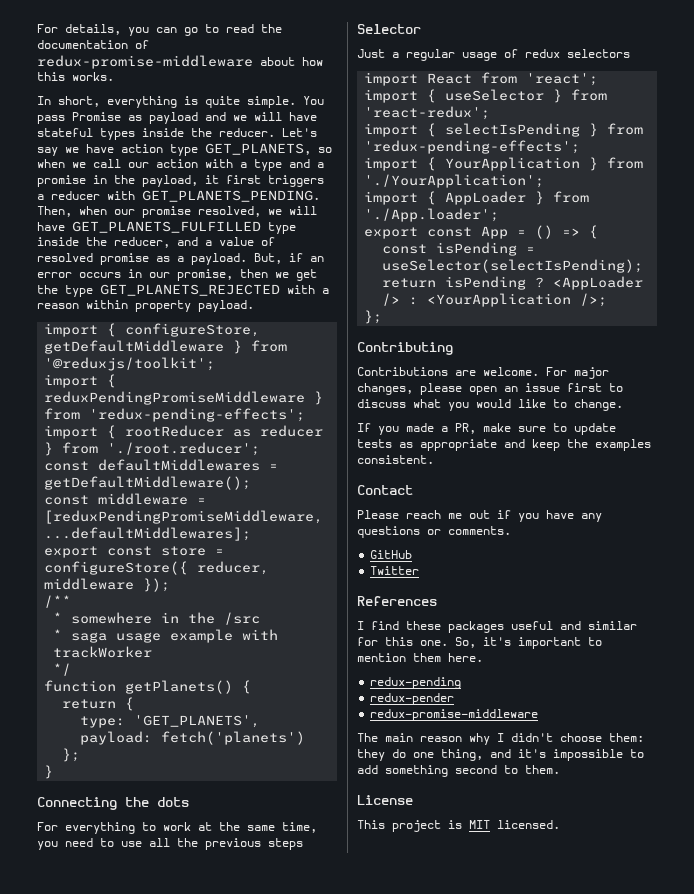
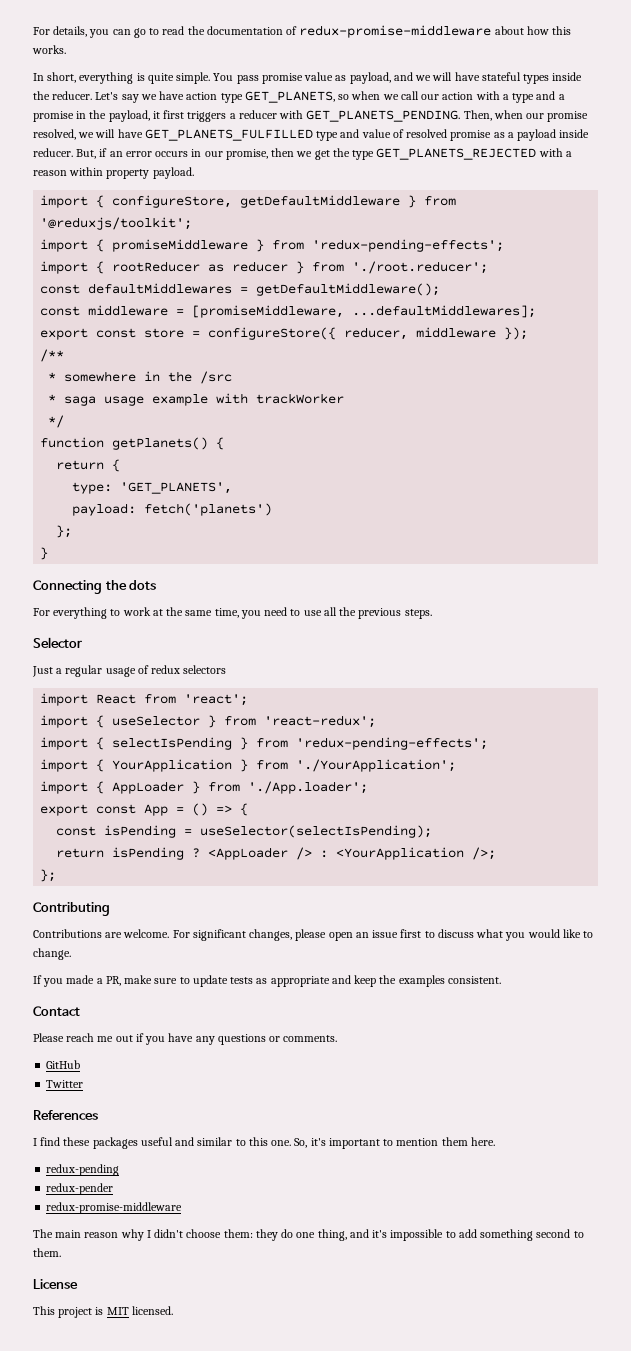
- You pass Promise as payload and we will have stateful types inside the reducer.
+ You pass promise value as payload, and we will have stateful types inside the reducer.
- Then, when our promise resolved, we will have GET_PLANETS_FULFILLED type inside the reducer, and a value of resolved promise as a payload.
+ Then, when our promise resolved, we will have GET_PLANETS_FULFILLED type and value of resolved promise as a payload inside reducer.
- import { reduxPendingPromiseMiddleware } from 'redux-pending-effects';
+ import { promiseMiddleware } from 'redux-pending-effects';
- const middleware = [reduxPendingPromiseMiddleware, ...defaultMiddlewares];
+ const middleware = [promiseMiddleware, ...defaultMiddlewares];
- For everything to work at the same time, you need to use all the previous steps
+ For everything to work at the same time, you need to use all the previous steps.
- For major changes, please open an issue first to discuss what you would like to change.
+ For significant changes, please open an issue first to discuss what you would like to change.
- I find these packages useful and similar for this one.
+ I find these packages useful and similar to this one.

